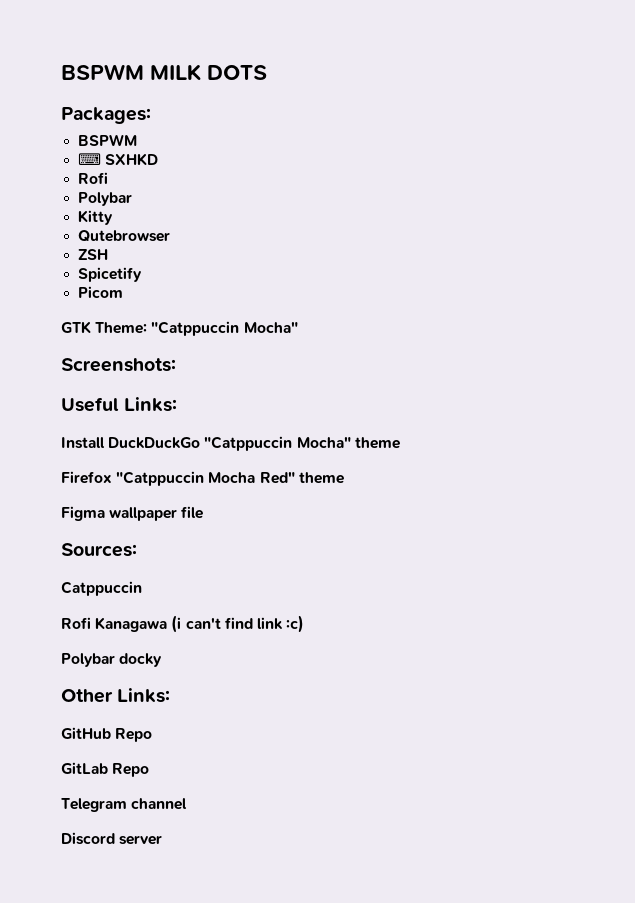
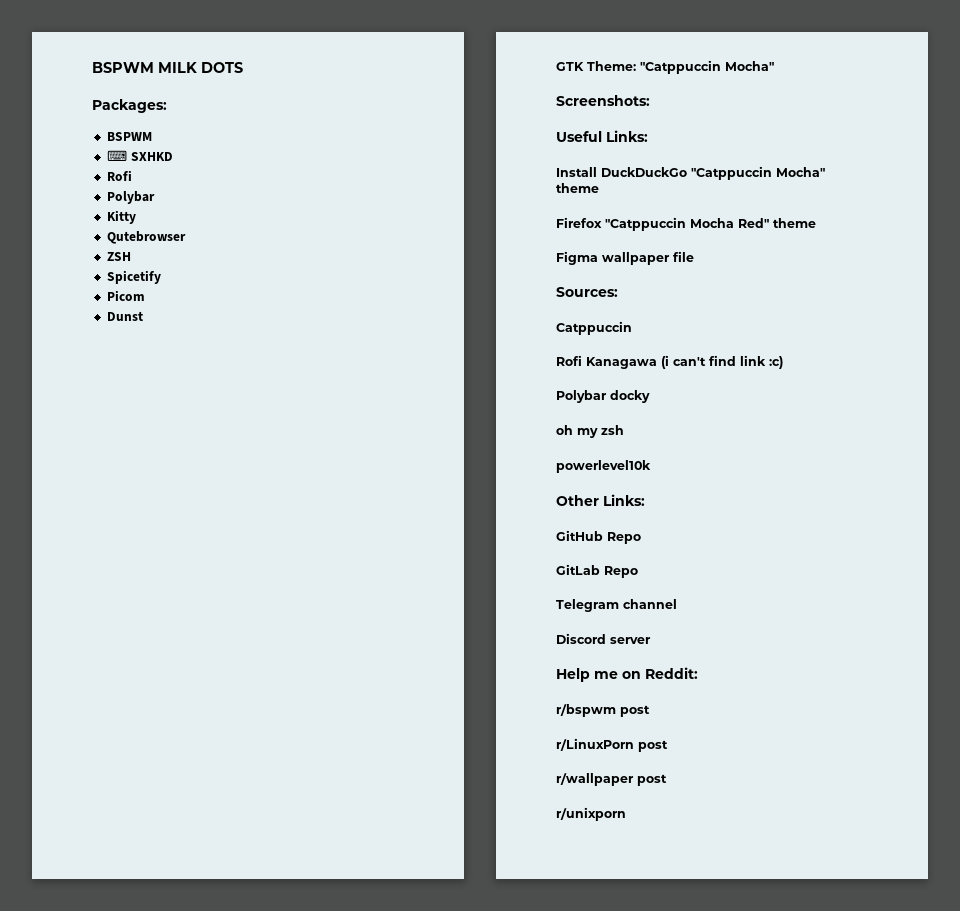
+ Dunst
+ oh my zsh
+ powerlevel10k
+ Help me on Reddit:
+ r/bspwm post
+ r/LinuxPorn post
+ r/wallpaper post
+ r/unixporn

